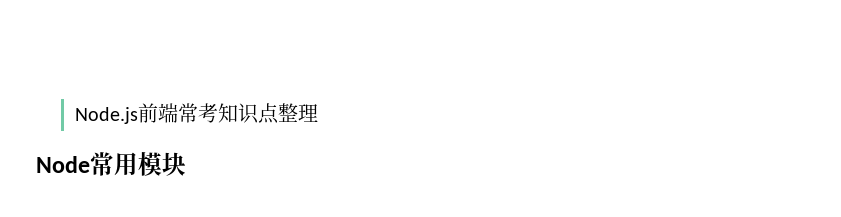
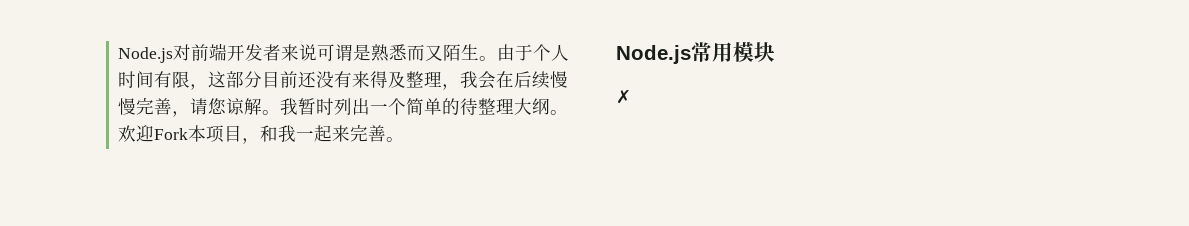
- Node.js前端常考知识点整理
- Node常用模块
+ Node.js对前端开发者来说可谓是熟悉而又陌生。由于个人时间有限，这部分目前还没有来得及整理，我会在后续慢慢完善，请您谅解。我暂时列出一个简单的待整理大纲。欢迎Fork本项目，和我一起来完善。
+ Node.js常用模块
+ ✗

